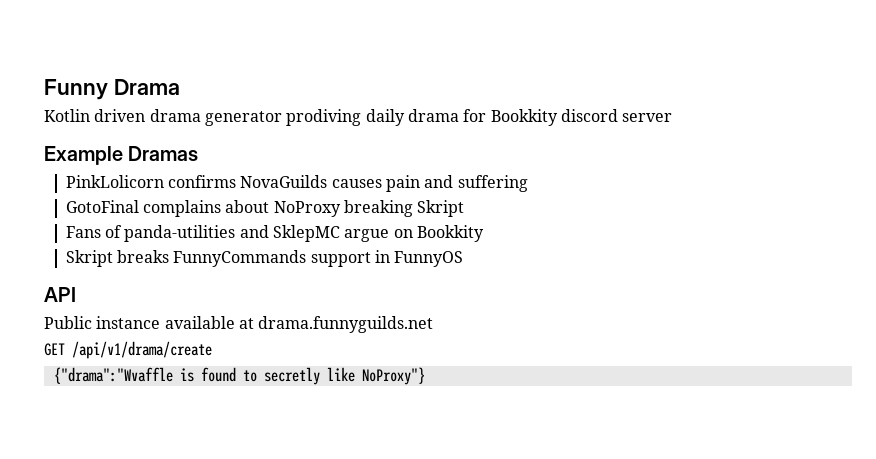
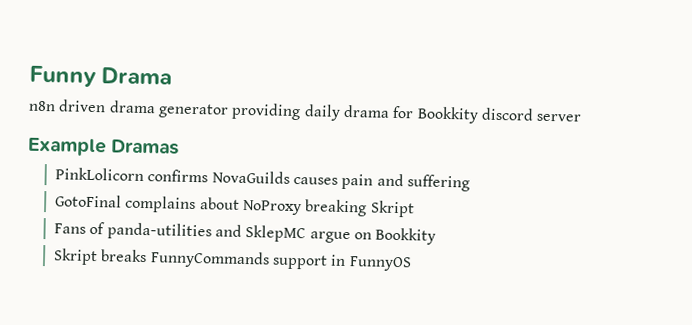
- Kotlin driven drama generator prodiving daily drama for Bookkity discord server
+ n8n driven drama generator providing daily drama for Bookkity discord server
- API
- Public instance available at drama.funnyguilds.net
- GET /api/v1/drama/create
- {"drama":"Wvaffle is found to secretly like NoProxy"}

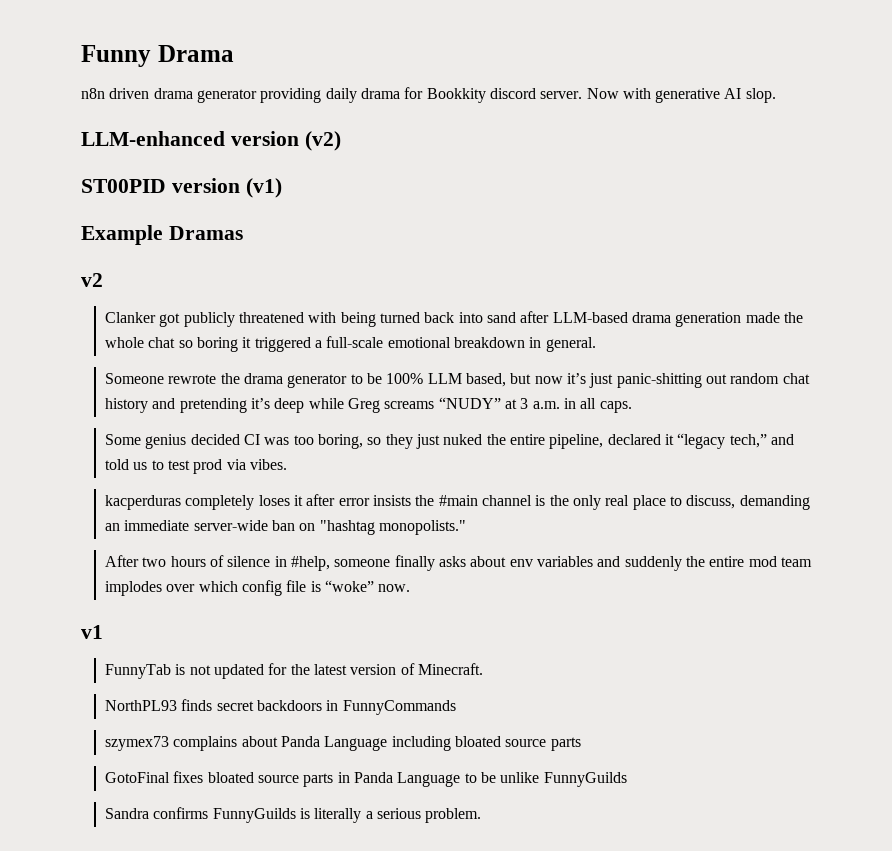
- n8n driven drama generator providing daily drama for Bookkity discord server
+ n8n driven drama generator providing daily drama for Bookkity discord server. Now with generative AI slop.
+ LLM-enhanced version (v2)
+ ST00PID version (v1)
  Example Dramas
- PinkLolicorn confirms NovaGuilds causes pain and suffering
- GotoFinal complains about NoProxy breaking Skript
- Fans of panda-utilities and SklepMC argue on Bookkity
- Skript breaks FunnyCommands support in FunnyOS
+ v2
+ Clanker got publicly threatened with being turned back into sand after LLM-based drama generation made the whole chat so boring it triggered a full-scale emotional breakdown in general.
+ Someone rewrote the drama generator to be 100% LLM based, but now it’s just panic-shitting out random chat history and pretending it’s deep while Greg screams “NUDY” at 3 a.m. in all caps.
+ Some genius decided CI was too boring, so they just nuked the entire pipeline, declared it “legacy tech,” and told us to test prod via vibes.
+ kacperduras completely loses it after error insists the #main channel is the only real place to discuss, demanding an immediate server-wide ban on "hashtag monopolists."
+ After two hours of silence in #help, someone finally asks about env variables and suddenly the entire mod team implodes over which config file is “woke” now.
+ v1
+ FunnyTab is not updated for the latest version of Minecraft.
+ NorthPL93 finds secret backdoors in FunnyCommands
+ szymex73 complains about Panda Language including bloated source parts
+ GotoFinal fixes bloated source parts in Panda Language to be unlike FunnyGuilds
+ Sandra confirms FunnyGuilds is literally a serious problem.

